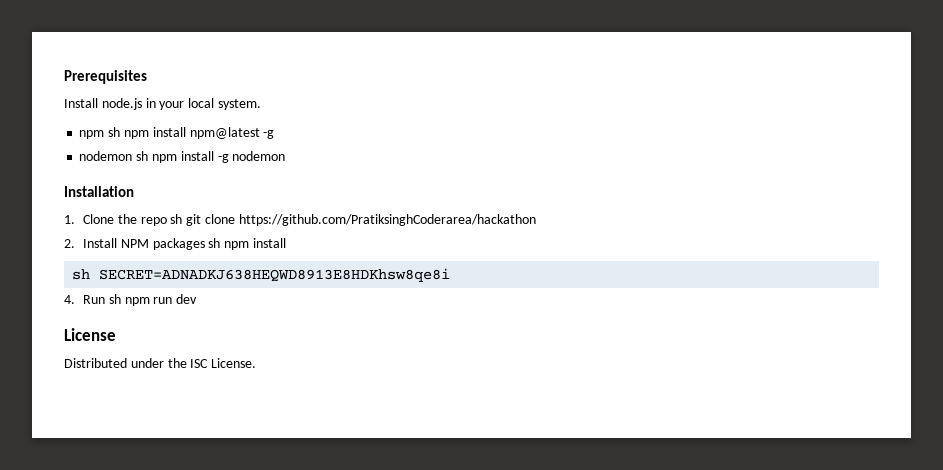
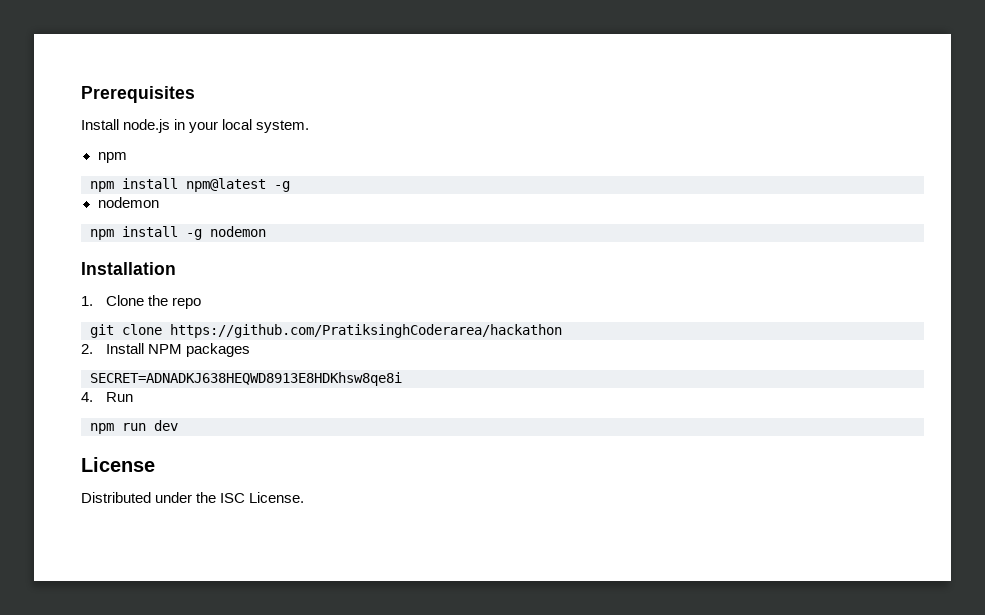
  Install node.js in your local system.
- npm sh npm install npm@latest -g
- nodemon sh npm install -g nodemon
+ npm
+ npm install npm@latest -g
+ nodemon
+ npm install -g nodemon
- 1. Clone the repo sh git clone https://github.com/PratiksinghCoderarea/hackathon
+ 1. Clone the repo
+ git clone https://github.com/PratiksinghCoderarea/hackathon
- 2. Install NPM packages sh npm install
- sh SECRET=ADNADKJ638HEQWD8913E8HDKhsw8qe8i
+ 2. Install NPM packages
+ SECRET=ADNADKJ638HEQWD8913E8HDKhsw8qe8i
- 4. Run sh npm run dev
+ 4. Run
+ npm run dev

